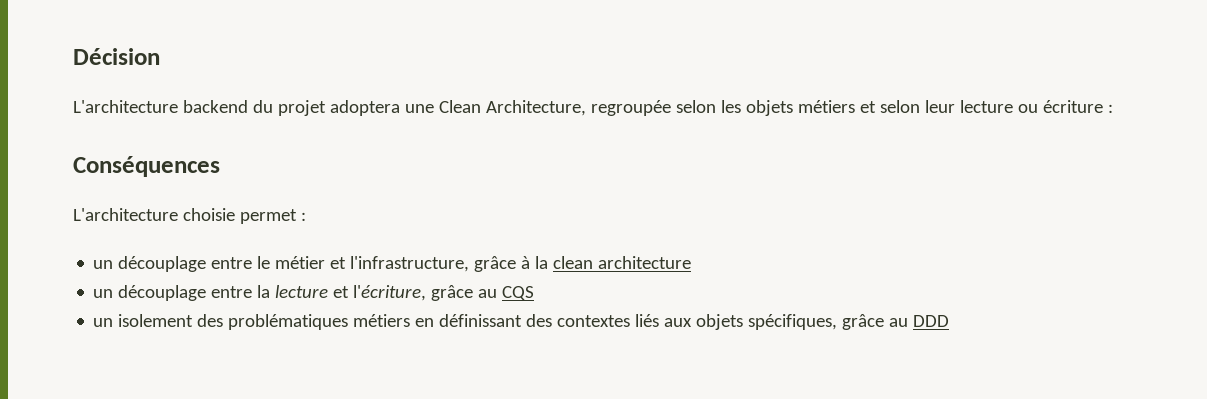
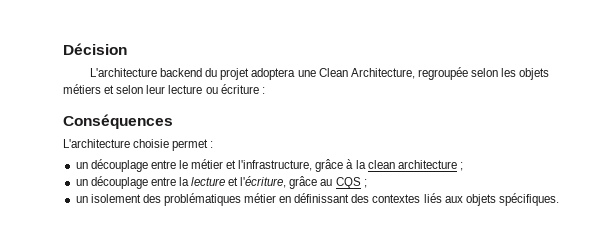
- un découplage entre le métier et l'infrastructure, grâce à la clean architecture
+ un découplage entre le métier et l'infrastructure, grâce à la clean architecture ;
- un découplage entre la lecture et l'écriture, grâce au CQS
+ un découplage entre la lecture et l'écriture, grâce au CQS ;
- un isolement des problématiques métiers en définissant des contextes liés aux objets spécifiques, grâce au DDD
+ un isolement des problématiques métier en définissant des contextes liés aux objets spécifiques.

